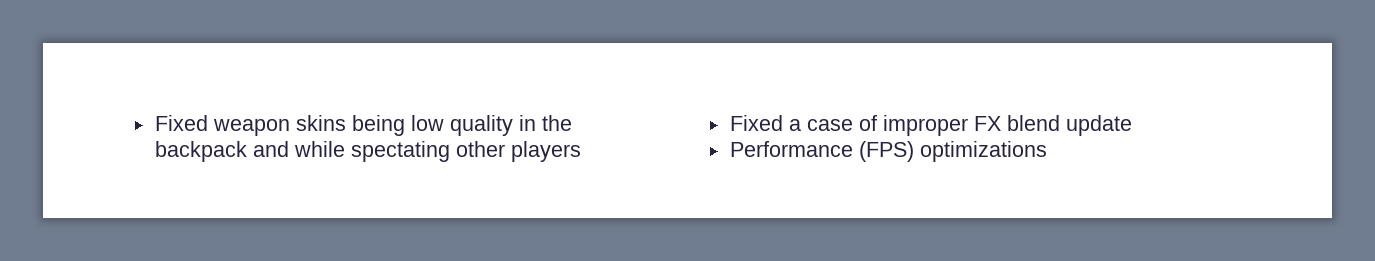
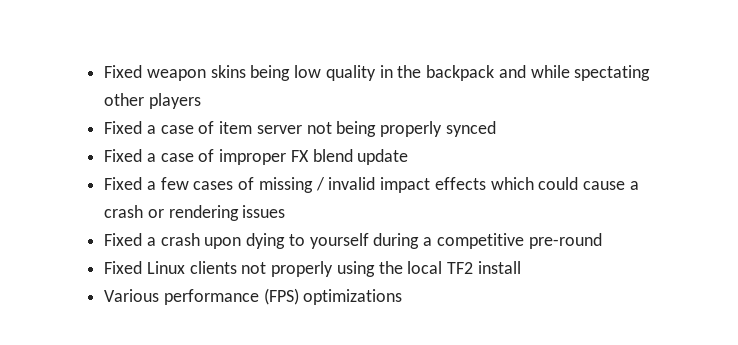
+ Fixed a case of item server not being properly synced
- Performance (FPS) optimizations
+ Fixed a few cases of missing / invalid impact effects which could cause a crash or rendering issues
+ Fixed a crash upon dying to yourself during a competitive pre-round
+ Fixed Linux clients not properly using the local TF2 install
+ Various performance (FPS) optimizations

